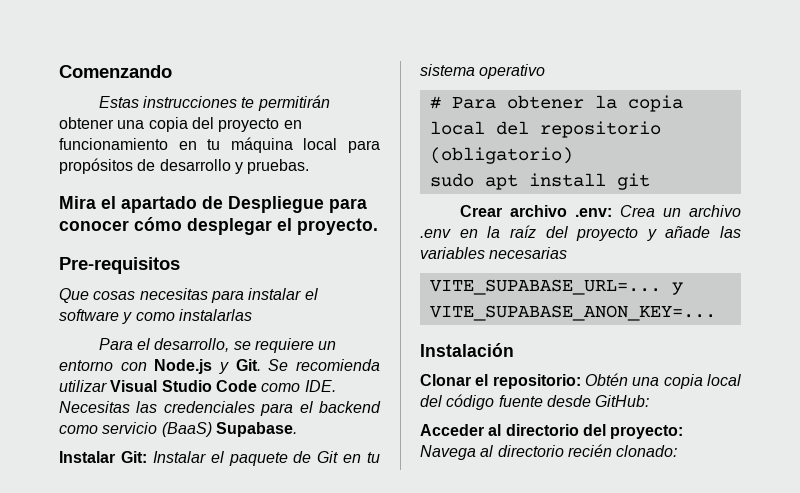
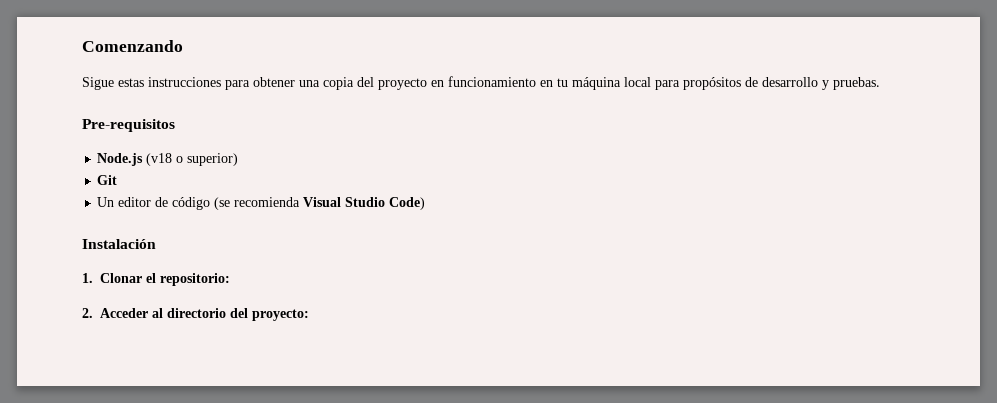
- Estas instrucciones te permitirán obtener una copia del proyecto en funcionamiento en tu máquina local para propósitos de desarrollo y pruebas.
+ Sigue estas instrucciones para obtener una copia del proyecto en funcionamiento en tu máquina local para propósitos de desarrollo y pruebas.
- Mira el apartado de Despliegue para conocer cómo desplegar el proyecto.
  Pre-requisitos
- Que cosas necesitas para instalar el software y como instalarlas
- Para el desarrollo, se requiere un entorno con Node.js y Git. Se recomienda utilizar Visual Studio Code como IDE. Necesitas las credenciales para el backend como servicio (BaaS) Supabase.
- Instalar Git: Instalar el paquete de Git en tu sistema operativo
- # Para obtener la copia local del repositorio (obligatorio)
- sudo apt install git
- Crear archivo .env: Crea un archivo .env en la raíz del proyecto y añade las variables necesarias
- VITE_SUPABASE_URL=... y VITE_SUPABASE_ANON_KEY=...
+ Node.js (v18 o superior)
+ Git
+ Un editor de código (se recomienda Visual Studio Code)
- Clonar el repositorio: Obtén una copia local del código fuente desde GitHub:
- Acceder al directorio del proyecto: Navega al directorio recién clonado:
+ 1. Clonar el repositorio:
+ 2. Acceder al directorio del proyecto:

